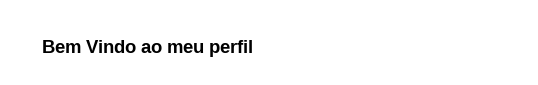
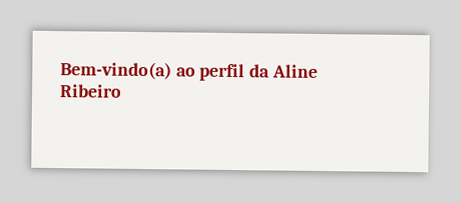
- Bem Vindo ao meu perfil
+ Bem-vindo(a) ao perfil da Aline Ribeiro

